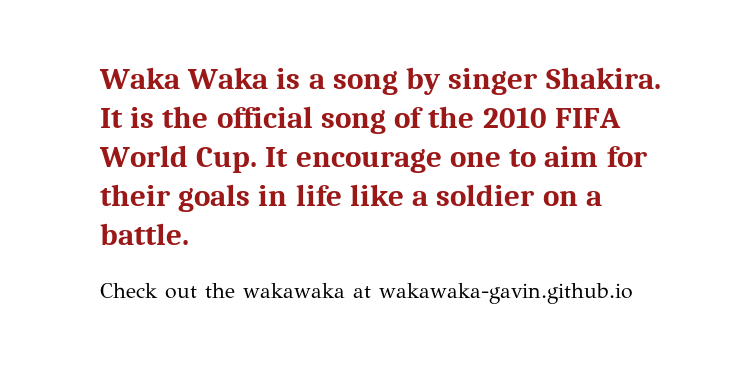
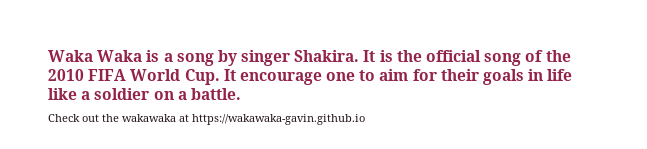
- Check out the wakawaka at wakawaka-gavin.github.io
+ Check out the wakawaka at https://wakawaka-gavin.github.io

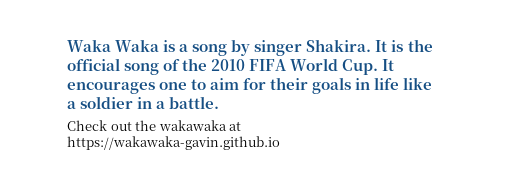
- It is the official song of the 2010 FIFA World Cup. It encourage one to aim for their goals in life like a soldier on a battle.
+ It is the official song of the 2010 FIFA World Cup. It encourages one to aim for their goals in life like a soldier in a battle.

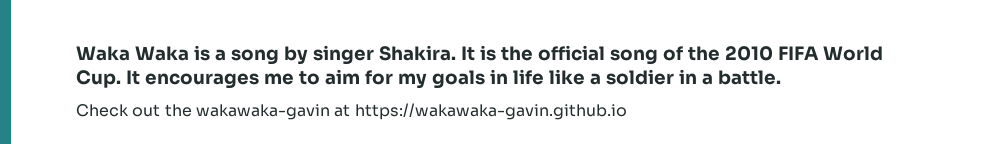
- It is the official song of the 2010 FIFA World Cup. It encourages one to aim for their goals in life like a soldier in a battle.
+ It is the official song of the 2010 FIFA World Cup. It encourages me to aim for my goals in life like a soldier in a battle.
- Check out the wakawaka at https://wakawaka-gavin.github.io
+ Check out the wakawaka-gavin at https://wakawaka-gavin.github.io

